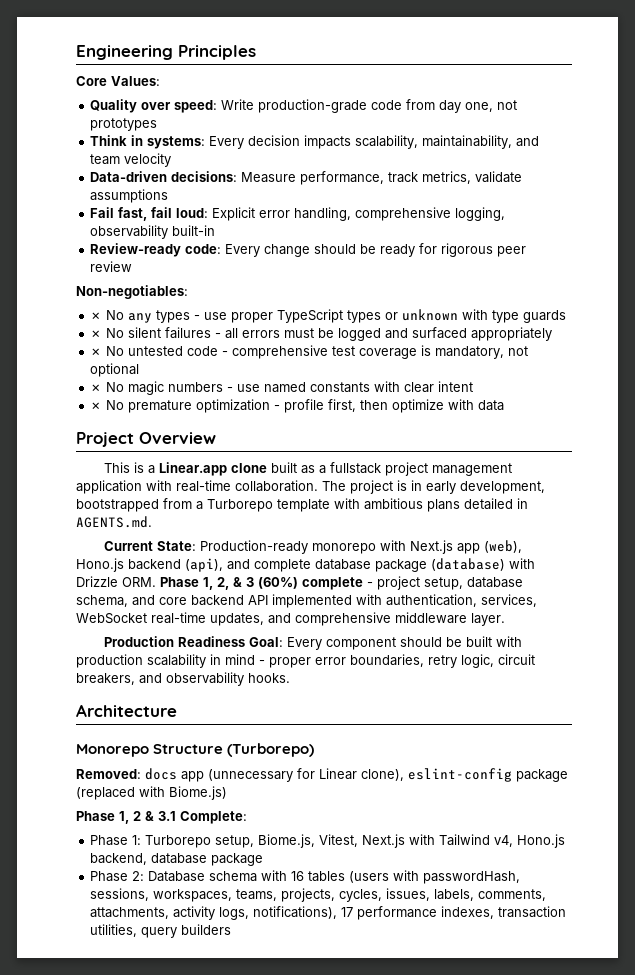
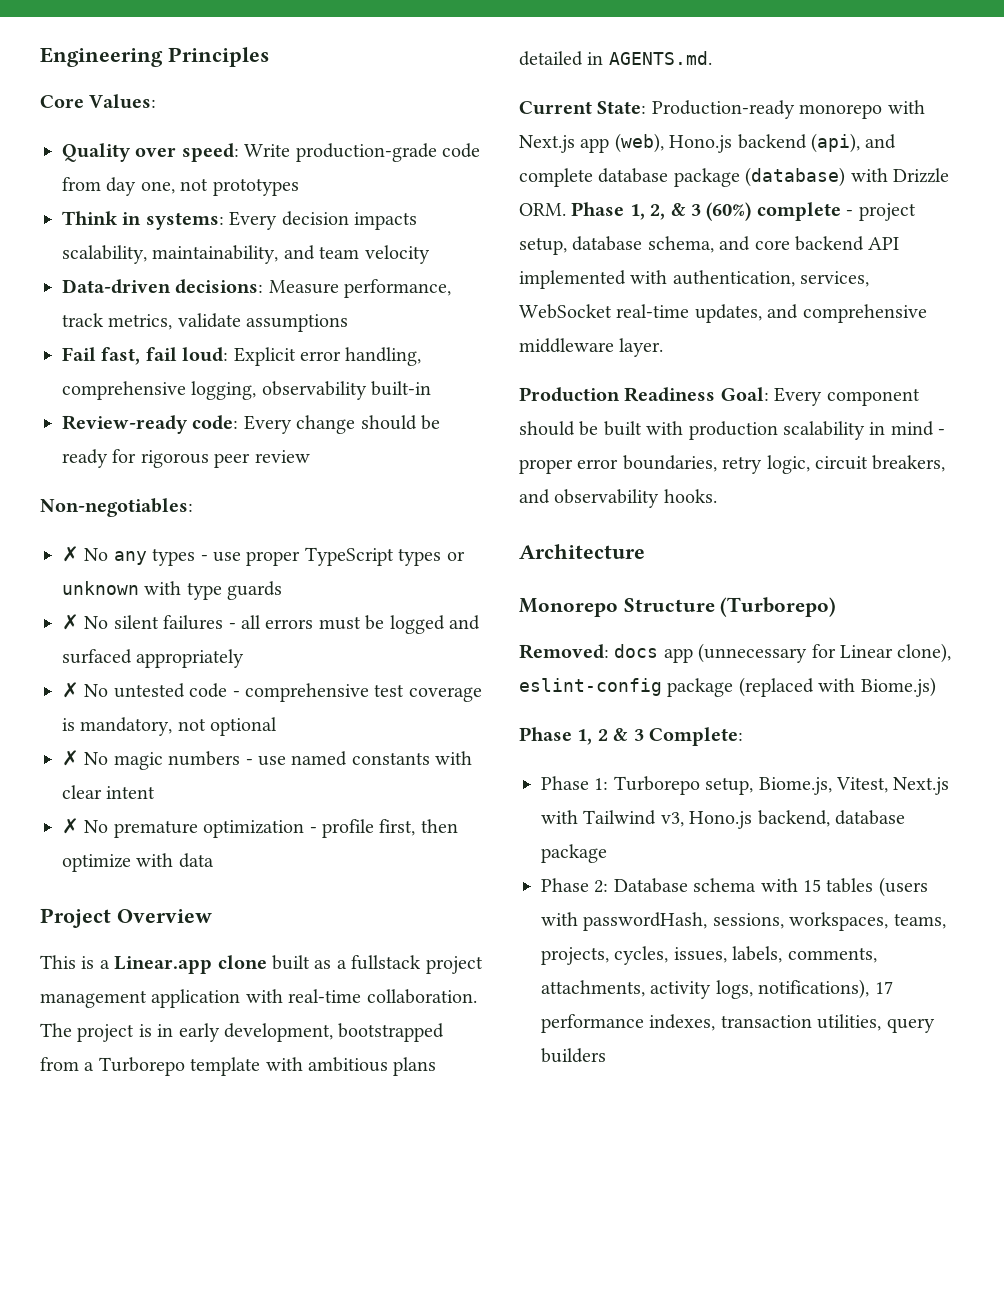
- Phase 1, 2 & 3.1 Complete:
+ Phase 1, 2 & 3 Complete:
- Phase 1: Turborepo setup, Biome.js, Vitest, Next.js with Tailwind v4, Hono.js backend, database package
+ Phase 1: Turborepo setup, Biome.js, Vitest, Next.js with Tailwind v3, Hono.js backend, database package
- Phase 2: Database schema with 16 tables (users with passwordHash, sessions, workspaces, teams, projects, cycles, issues, labels, comments, attachments, activity logs, notifications), 17 performance indexes, transaction utilities, query builders
+ Phase 2: Database schema with 15 tables (users with passwordHash, sessions, workspaces, teams, projects, cycles, issues, labels, comments, attachments, activity logs, notifications), 17 performance indexes, transaction utilities, query builders

